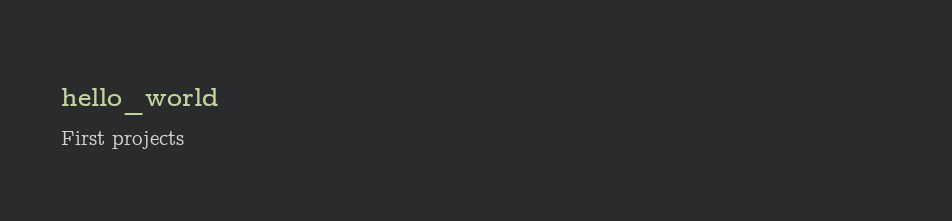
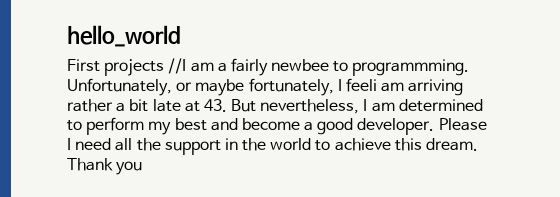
- First projects
+ First projects //I am a fairly newbee to programmming. Unfortunately, or maybe fortunately, I feeli am arriving rather a bit late at 43. But nevertheless, I am determined to perform my best and become a good developer. Please I need all the support in the world to achieve this dream. Thank you

